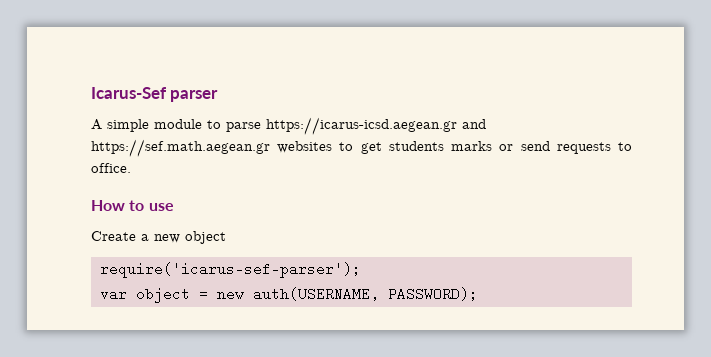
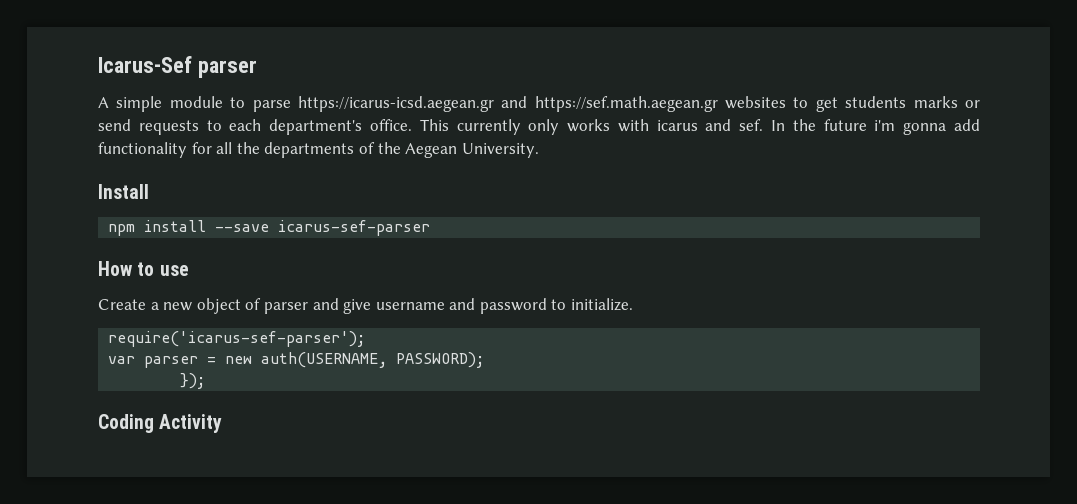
- A simple module to parse https://icarus-icsd.aegean.gr and https://sef.math.aegean.gr websites to get students marks or send requests to office.
+ A simple module to parse https://icarus-icsd.aegean.gr and https://sef.math.aegean.gr websites to get students marks or send requests to each department's office. This currently only works with icarus and sef. In the future i'm gonna add functionality for all the departments of the Aegean University.
+ Install
+ npm install --save icarus-sef-parser
- Create a new object
+ Create a new object of parser and give username and password to initialize.
- var object = new auth(USERNAME, PASSWORD);
+ var parser = new auth(USERNAME, PASSWORD);
+ });
+ Coding Activity

